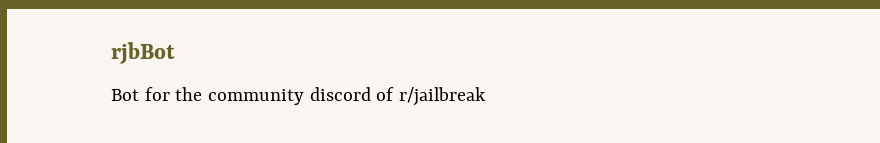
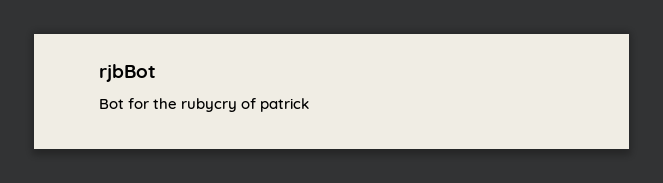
- Bot for the community discord of r/jailbreak
+ Bot for the rubycry of patrick

